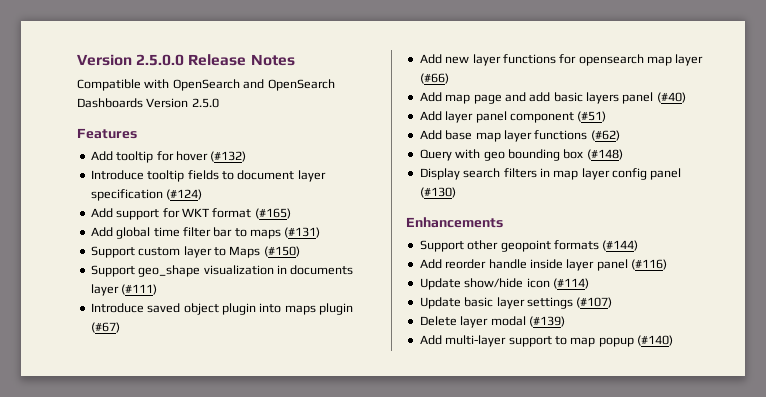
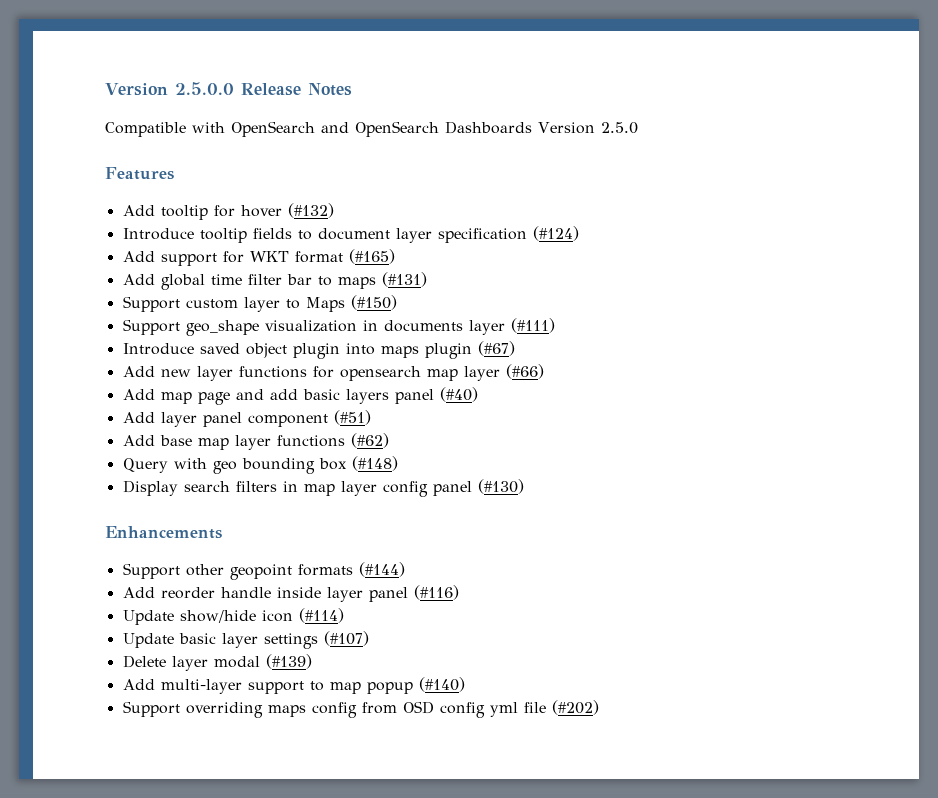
+ Support overriding maps config from OSD config yml file (#202)

